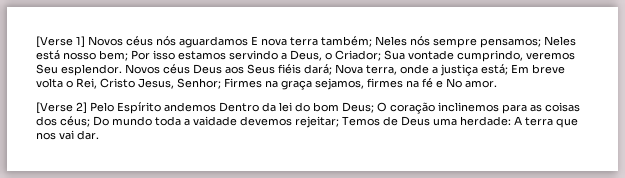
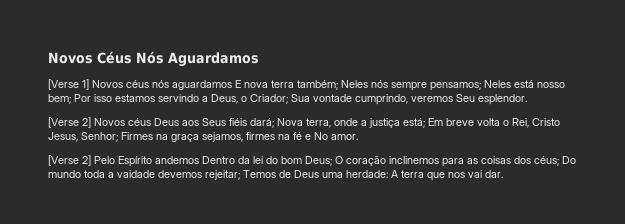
+ Novos Céus Nós Aguardamos
- Sua vontade cumprindo, veremos Seu esplendor. Novos céus Deus aos Seus fiéis dará;
+ Sua vontade cumprindo, veremos Seu esplendor.
+ [Verse 2] Novos céus Deus aos Seus fiéis dará;

